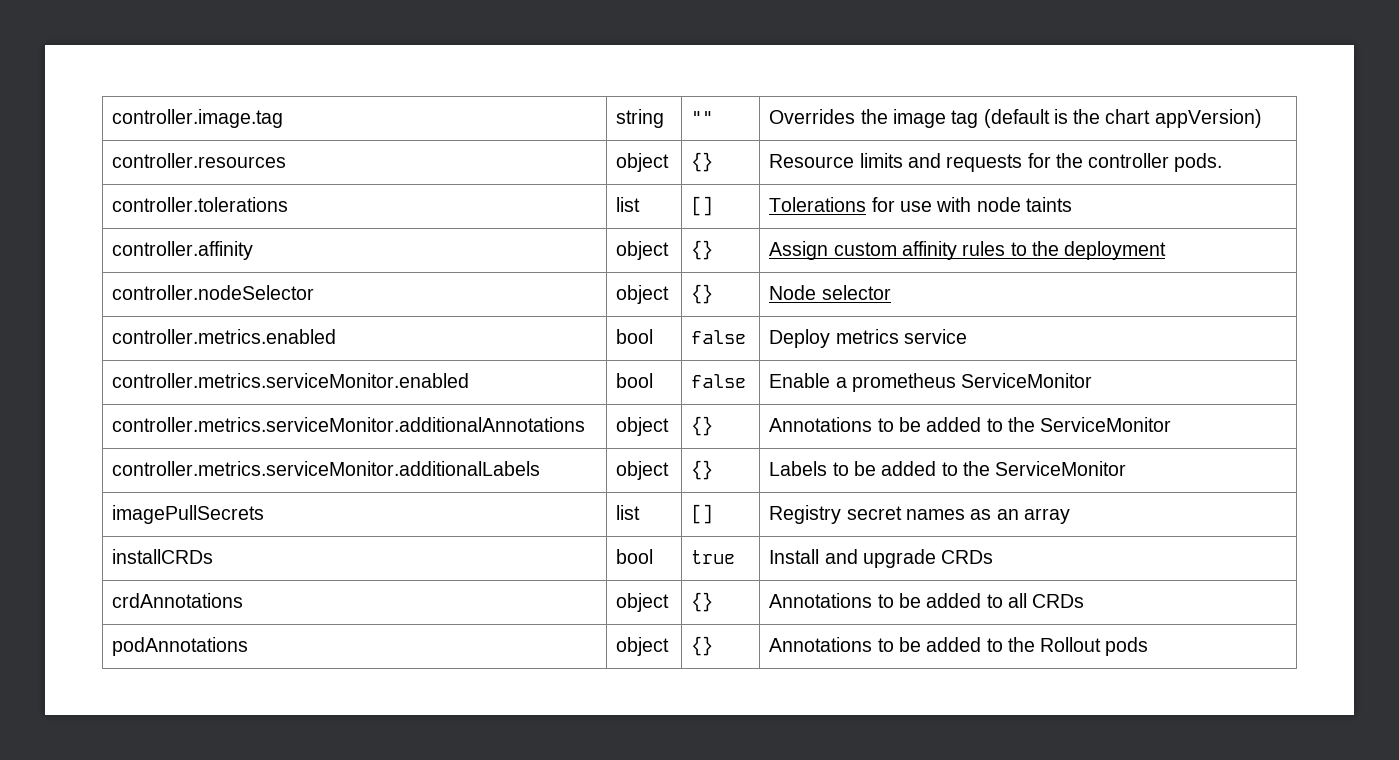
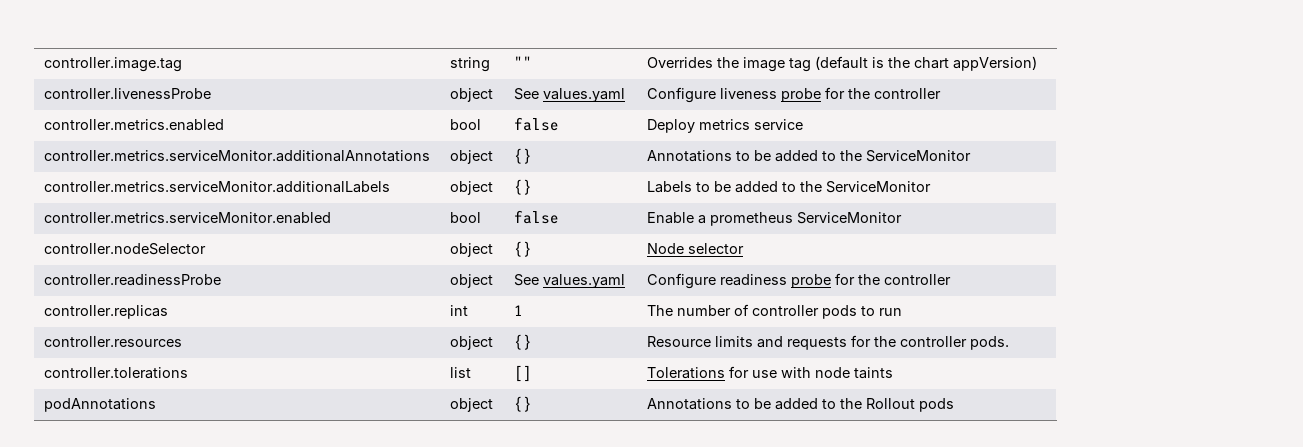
+ controller.livenessProbe | object | See values.yaml | Configure liveness probe for the controller
+ controller.metrics.enabled | bool | false | Deploy metrics service
+ controller.metrics.serviceMonitor.additionalAnnotations | object | {} | Annotations to be added to the ServiceMonitor
+ controller.metrics.serviceMonitor.additionalLabels | object | {} | Labels to be added to the ServiceMonitor
+ controller.metrics.serviceMonitor.enabled | bool | false | Enable a prometheus ServiceMonitor
+ controller.nodeSelector | object | {} | Node selector
+ controller.readinessProbe | object | See values.yaml | Configure readiness probe for the controller
+ controller.replicas | int | 1 | The number of controller pods to run
- controller.affinity | object | {} | Assign custom affinity rules to the deployment
- controller.nodeSelector | object | {} | Node selector
- controller.metrics.enabled | bool | false | Deploy metrics service
- controller.metrics.serviceMonitor.enabled | bool | false | Enable a prometheus ServiceMonitor
- controller.metrics.serviceMonitor.additionalAnnotations | object | {} | Annotations to be added to the ServiceMonitor
- controller.metrics.serviceMonitor.additionalLabels | object | {} | Labels to be added to the ServiceMonitor
- imagePullSecrets | list | [] | Registry secret names as an array
- installCRDs | bool | true | Install and upgrade CRDs
- crdAnnotations | object | {} | Annotations to be added to all CRDs

